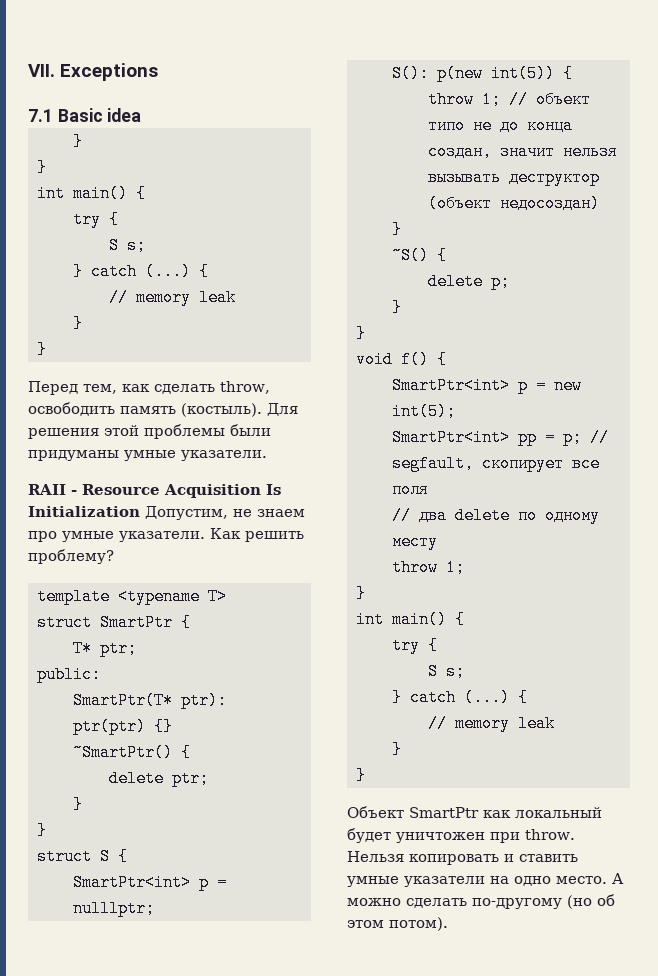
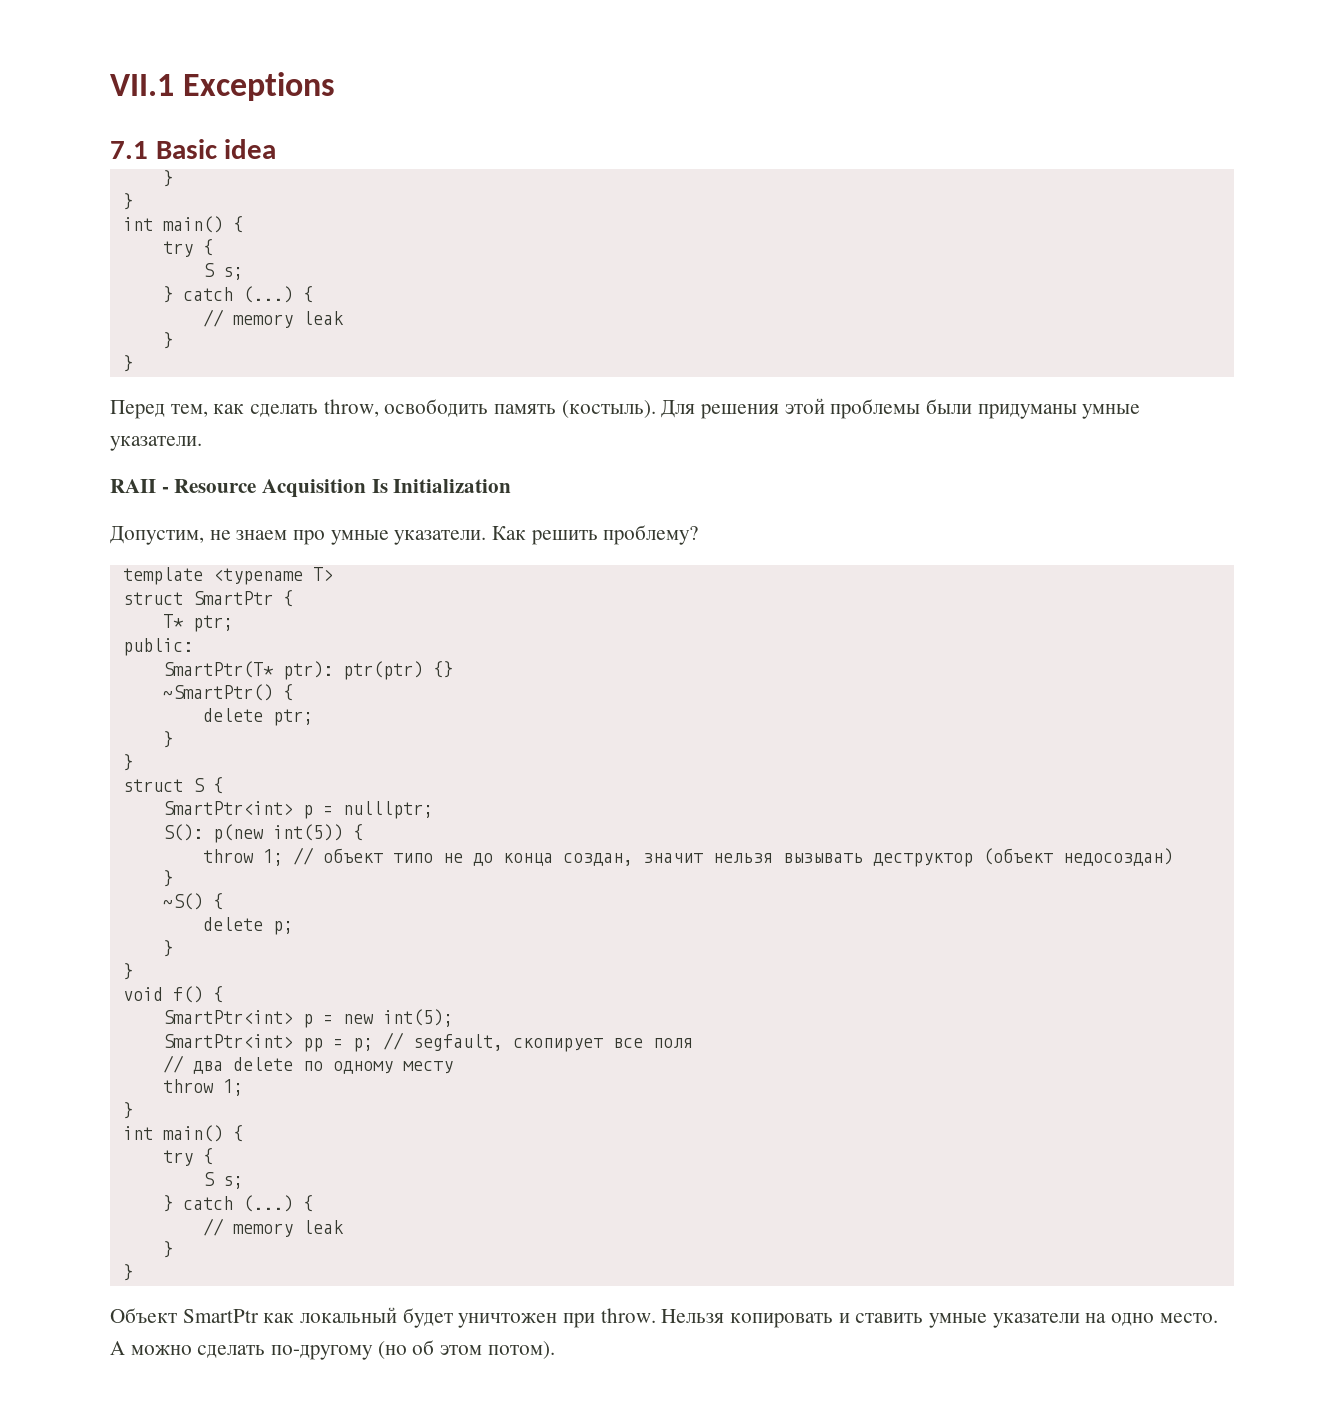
- VII. Exceptions
+ VII.1 Exceptions
- RAII - Resource Acquisition Is Initialization Допустим, не знаем про умные указатели.
+ RAII - Resource Acquisition Is Initialization
+ Допустим, не знаем про умные указатели.

